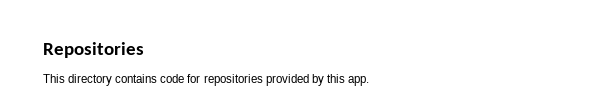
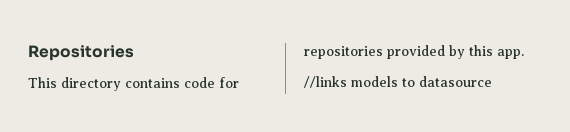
+ //links models to datasource

